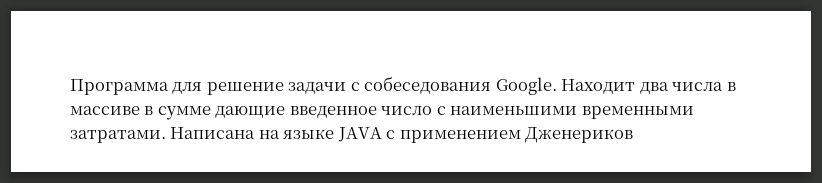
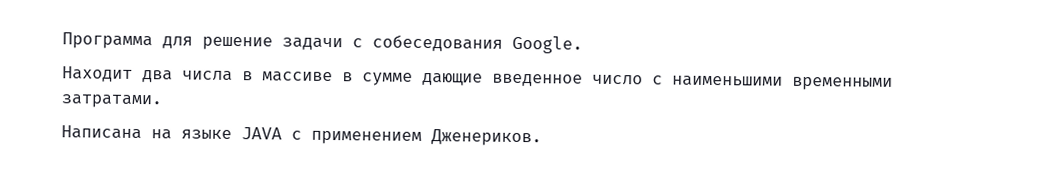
- Программа для решение задачи с собеседования Google. Находит два числа в массиве в сумме дающие введенное число с наименьшими временными затратами. Написана на языке JAVA с применением Дженериков
+ Программа для решение задачи с собеседования Google.
+ Находит два числа в массиве в сумме дающие введенное число с наименьшими временными затратами.
+ Написана на языке JAVA с применением Дженериков.

